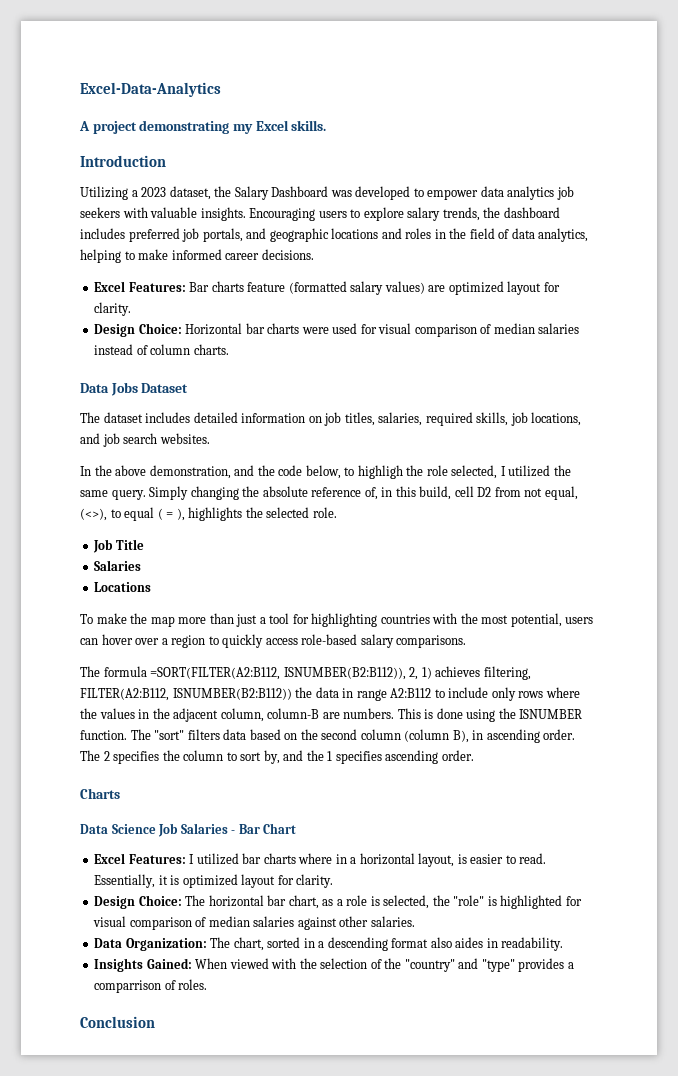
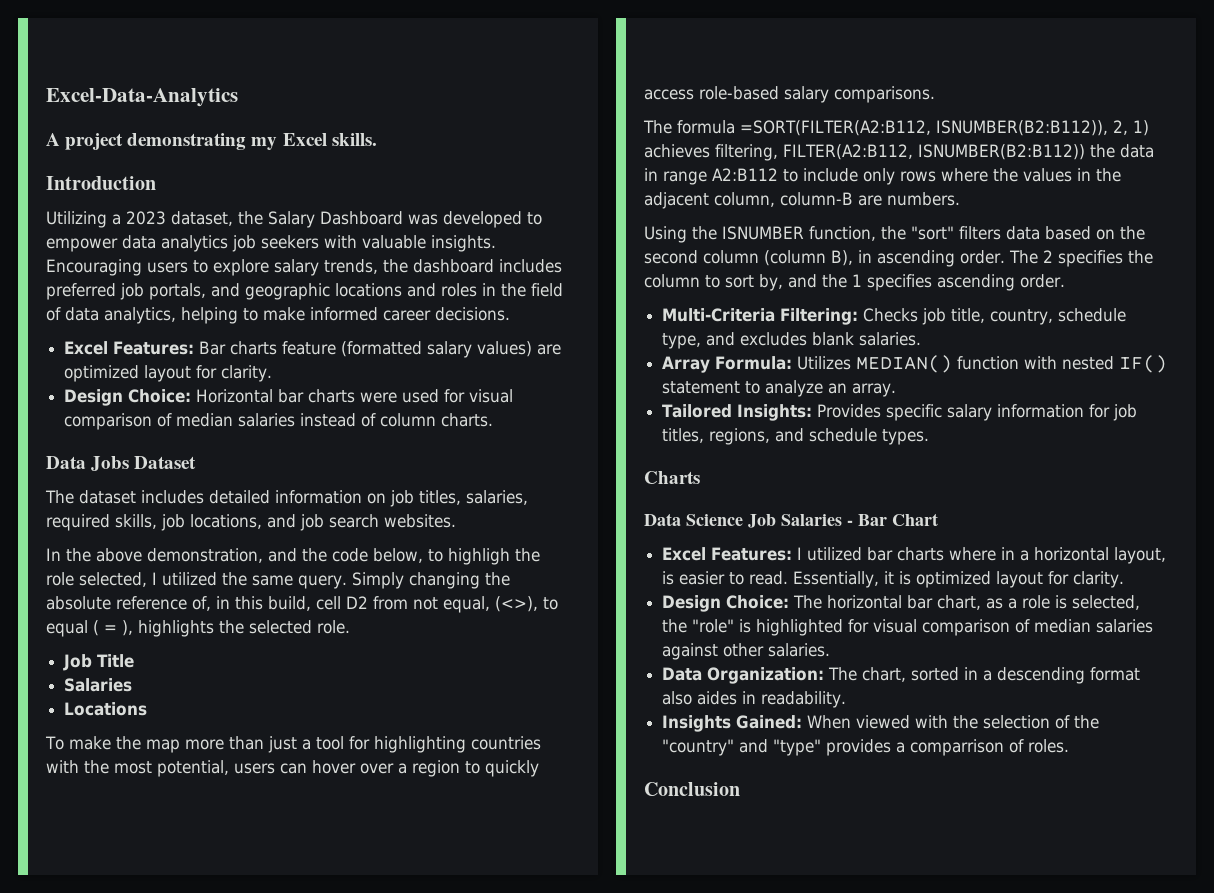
- The formula =SORT(FILTER(A2:B112, ISNUMBER(B2:B112)), 2, 1) achieves filtering, FILTER(A2:B112, ISNUMBER(B2:B112)) the data in range A2:B112 to include only rows where the values in the adjacent column, column-B are numbers. This is done using the ISNUMBER function. The "sort" filters data based on the second column (column B), in ascending order.
+ The formula =SORT(FILTER(A2:B112, ISNUMBER(B2:B112)), 2, 1) achieves filtering, FILTER(A2:B112, ISNUMBER(B2:B112)) the data in range A2:B112 to include only rows where the values in the adjacent column, column-B are numbers.
+ Using the ISNUMBER function, the "sort" filters data based on the second column (column B), in ascending order.
+ Multi-Criteria Filtering: Checks job title, country, schedule type, and excludes blank salaries.
+ Array Formula: Utilizes MEDIAN() function with nested IF() statement to analyze an array.
+ Tailored Insights: Provides specific salary information for job titles, regions, and schedule types.

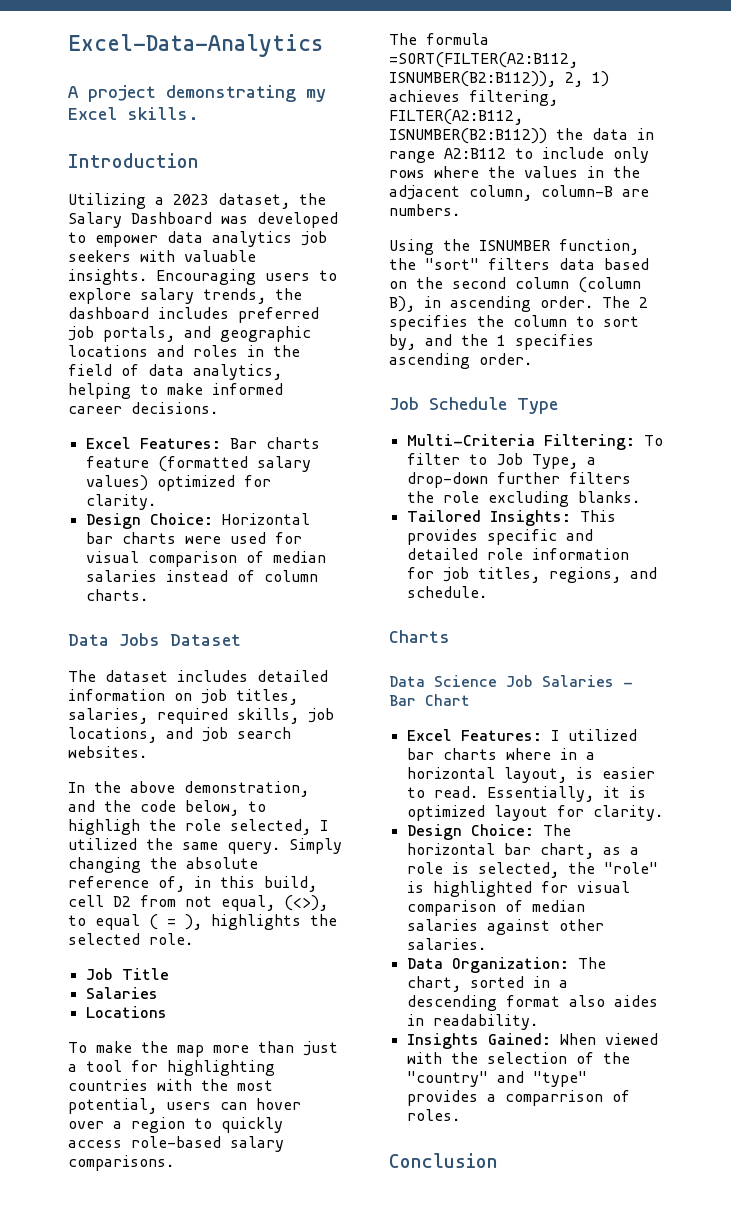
- Excel Features: Bar charts feature (formatted salary values) are optimized layout for clarity.
+ Excel Features: Bar charts feature (formatted salary values) optimized for clarity.
+ Job Schedule Type
- Multi-Criteria Filtering: Checks job title, country, schedule type, and excludes blank salaries.
- Array Formula: Utilizes MEDIAN() function with nested IF() statement to analyze an array.
- Tailored Insights: Provides specific salary information for job titles, regions, and schedule types.
+ Multi-Criteria Filtering: To filter to Job Type, a drop-down further filters the role excluding blanks.
+ Tailored Insights: This provides specific and detailed role information for job titles, regions, and schedule.

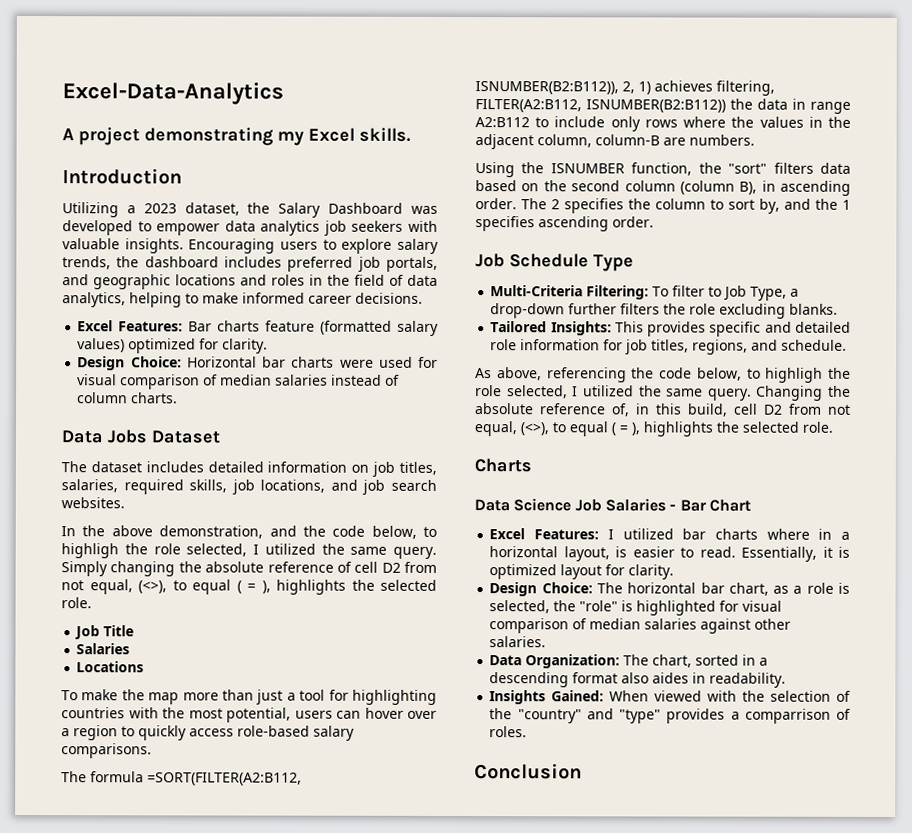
- Simply changing the absolute reference of, in this build, cell D2 from not equal, (<>), to equal ( = ), highlights the selected role.
+ Simply changing the absolute reference of cell D2 from not equal, (<>), to equal ( = ), highlights the selected role.
+ As above, referencing the code below, to highligh the role selected, I utilized the same query. Changing the absolute reference of, in this build, cell D2 from not equal, (<>), to equal ( = ), highlights the selected role.

